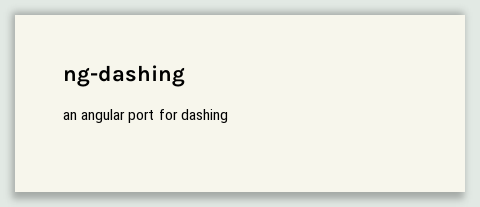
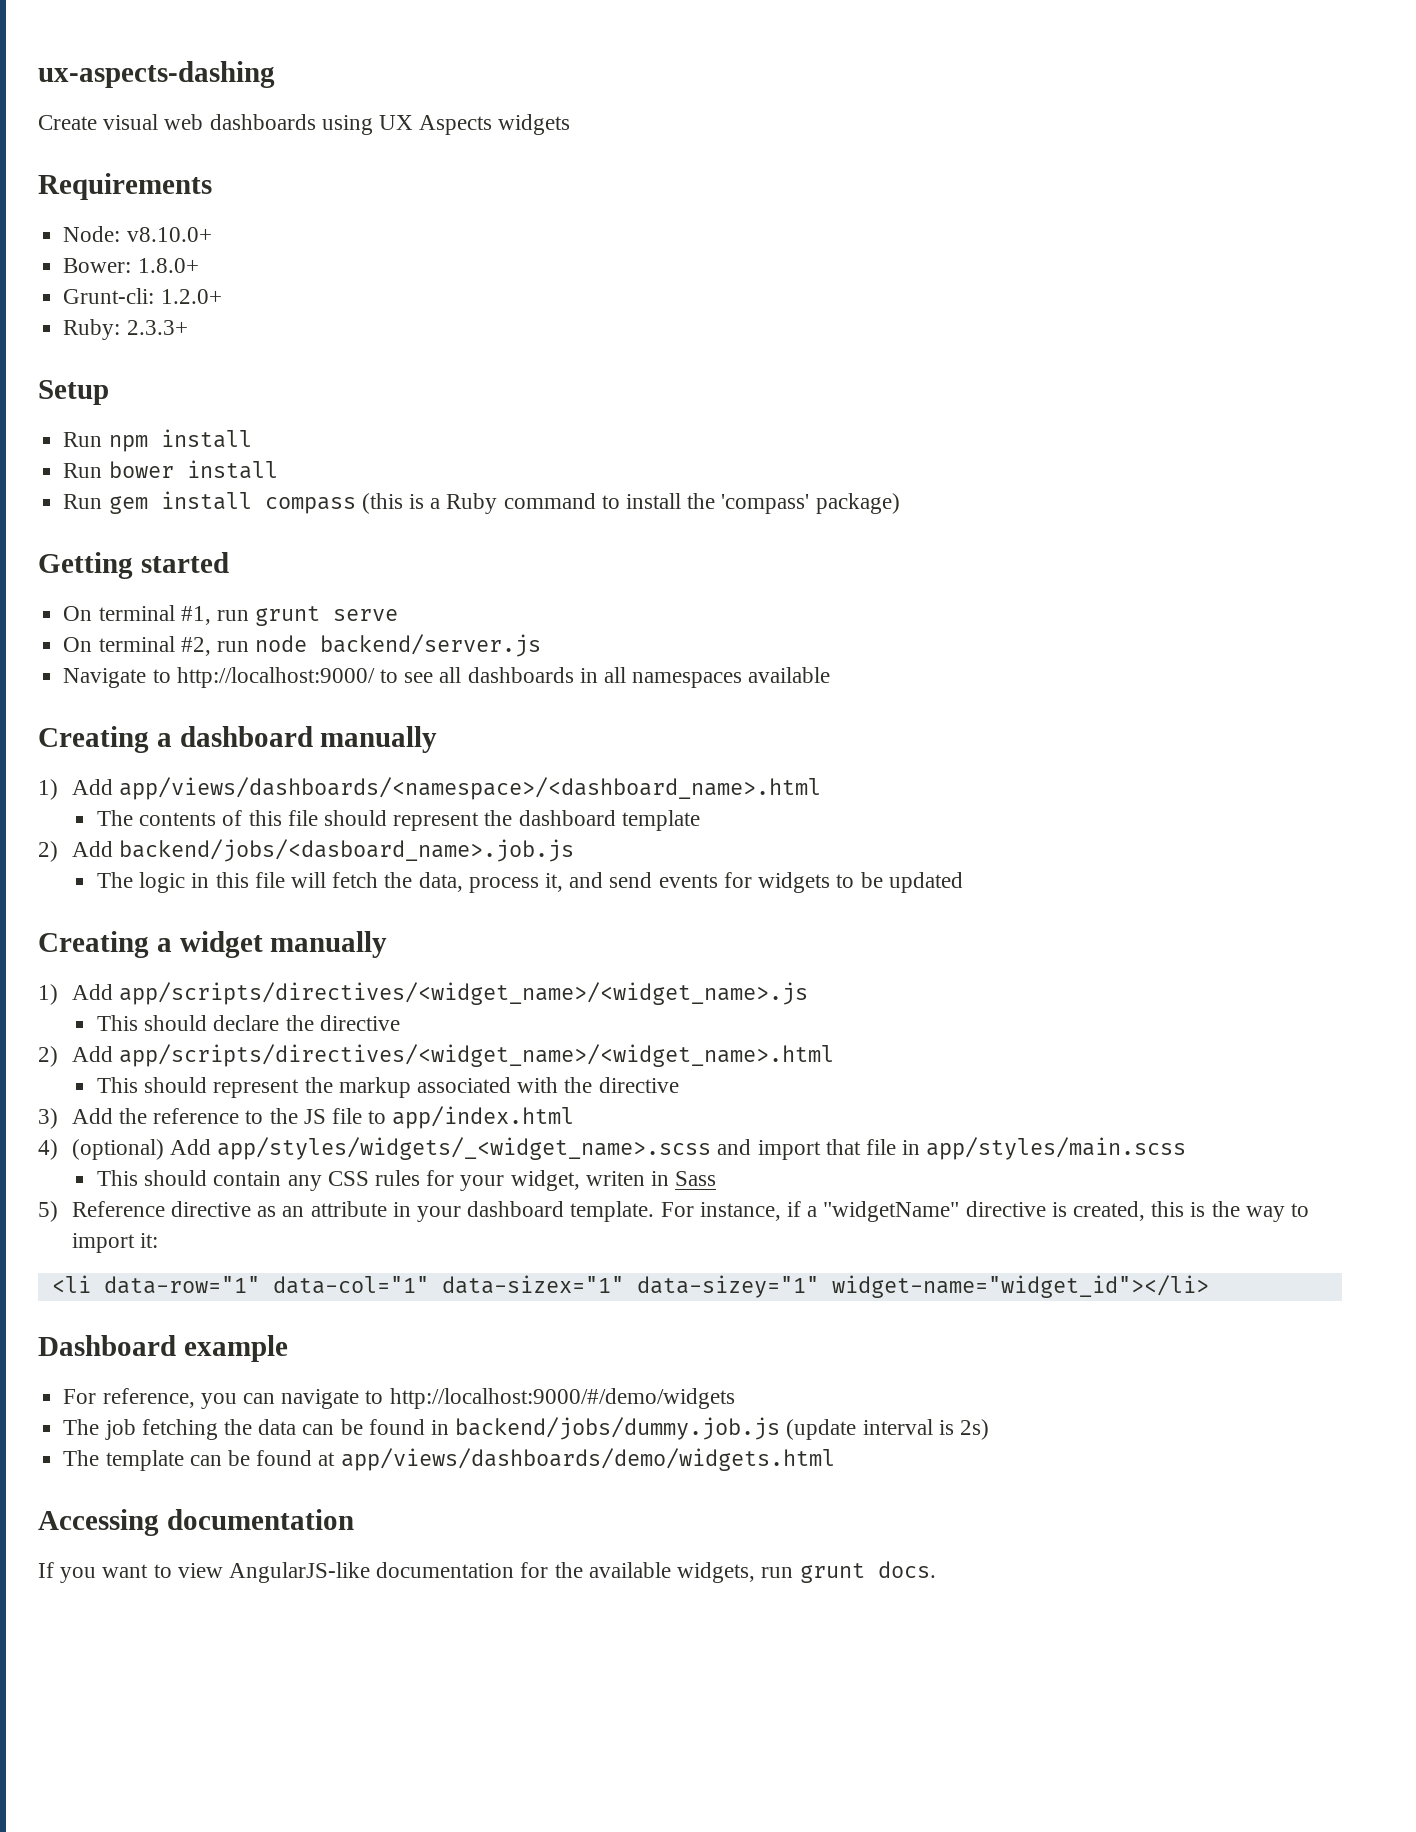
- ng-dashing
- an angular port for dashing
+ ux-aspects-dashing
+ Create visual web dashboards using UX Aspects widgets
+ Requirements
+ Node: v8.10.0+
+ Bower: 1.8.0+
+ Grunt-cli: 1.2.0+
+ Ruby: 2.3.3+
+ Setup
+ Run npm install
+ Run bower install
+ Run gem install compass (this is a Ruby command to install the 'compass' package)
+ Getting started
+ On terminal #1, run grunt serve
+ On terminal #2, run node backend/server.js
+ Navigate to http://localhost:9000/ to see all dashboards in all namespaces available
+ Creating a dashboard manually
+ 1) Add app/views/dashboards/<namespace>/<dashboard_name>.html
+ The contents of this file should represent the dashboard template
+ 2) Add backend/jobs/<dasboard_name>.job.js
+ The logic in this file will fetch the data, process it, and send events for widgets to be updated
+ Creating a widget manually
+ 1) Add app/scripts/directives/<widget_name>/<widget_name>.js
+ This should declare the directive
+ 2) Add app/scripts/directives/<widget_name>/<widget_name>.html
+ This should represent the markup associated with the directive
+ 3) Add the reference to the JS file to app/index.html
+ 4) (optional) Add app/styles/widgets/_<widget_name>.scss and import that file in app/styles/main.scss
+ This should contain any CSS rules for your widget, writen in Sass
+ 5) Reference directive as an attribute in your dashboard template. For instance, if a "widgetName" directive is created, this is the way to import it:
+ <li data-row="1" data-col="1" data-sizex="1" data-sizey="1" widget-name="widget_id"></li>
+ Dashboard example
+ For reference, you can navigate to http://localhost:9000/#/demo/widgets
+ The job fetching the data can be found in backend/jobs/dummy.job.js (update interval is 2s)
+ The template can be found at app/views/dashboards/demo/widgets.html
+ Accessing documentation
+ If you want to view AngularJS-like documentation for the available widgets, run grunt docs.

